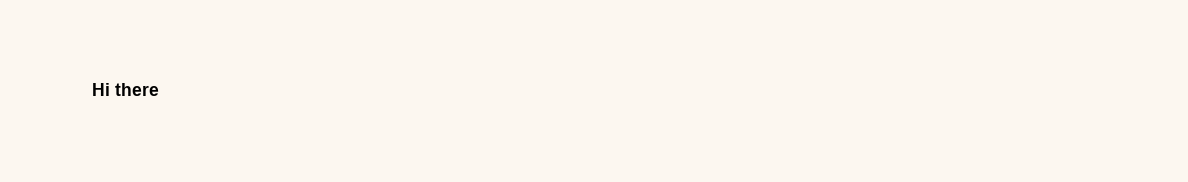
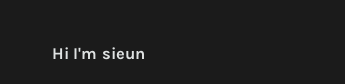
- Hi there
+ Hi I'm sieun

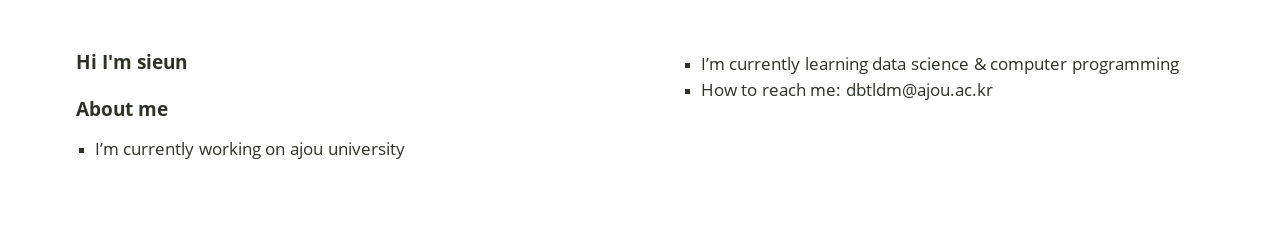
+ About me
+ I’m currently working on ajou university
+ I’m currently learning data science & computer programming
+ How to reach me: dbtldm@ajou.ac.kr

